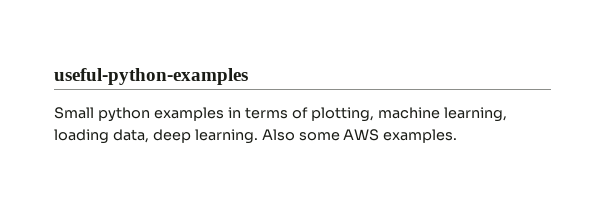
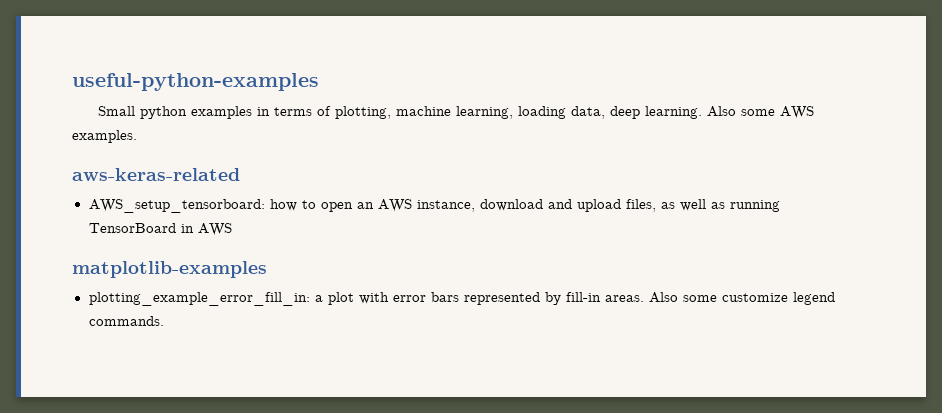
+ aws-keras-related
+ AWS_setup_tensorboard: how to open an AWS instance, download and upload files, as well as running TensorBoard in AWS
+ matplotlib-examples
+ plotting_example_error_fill_in: a plot with error bars represented by fill-in areas. Also some customize legend commands.

